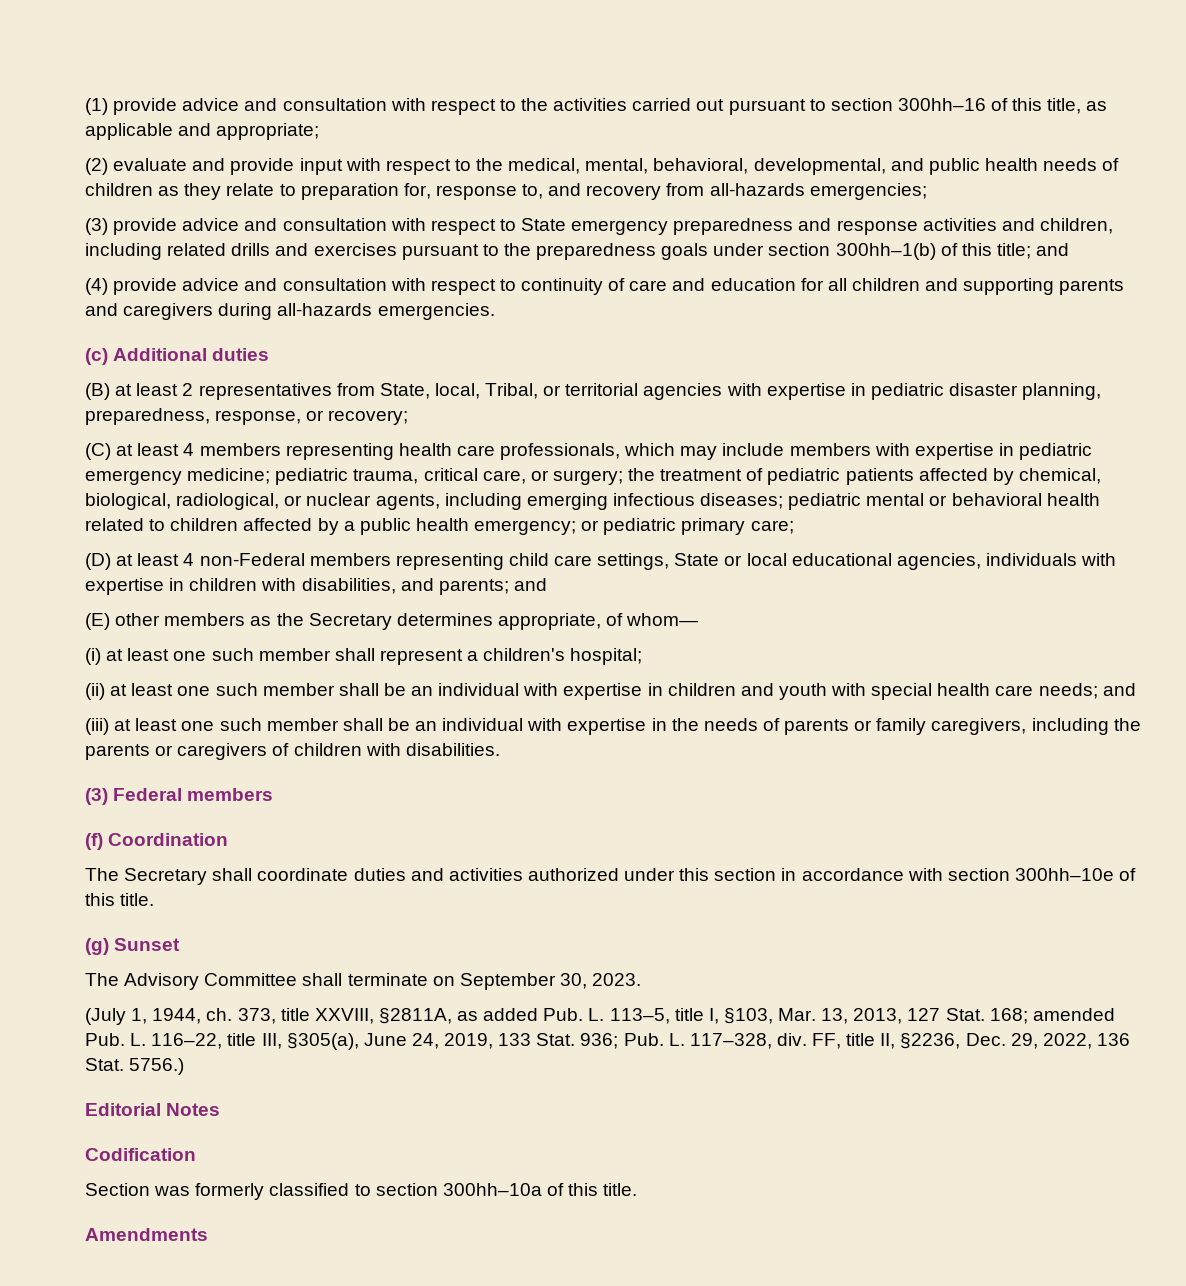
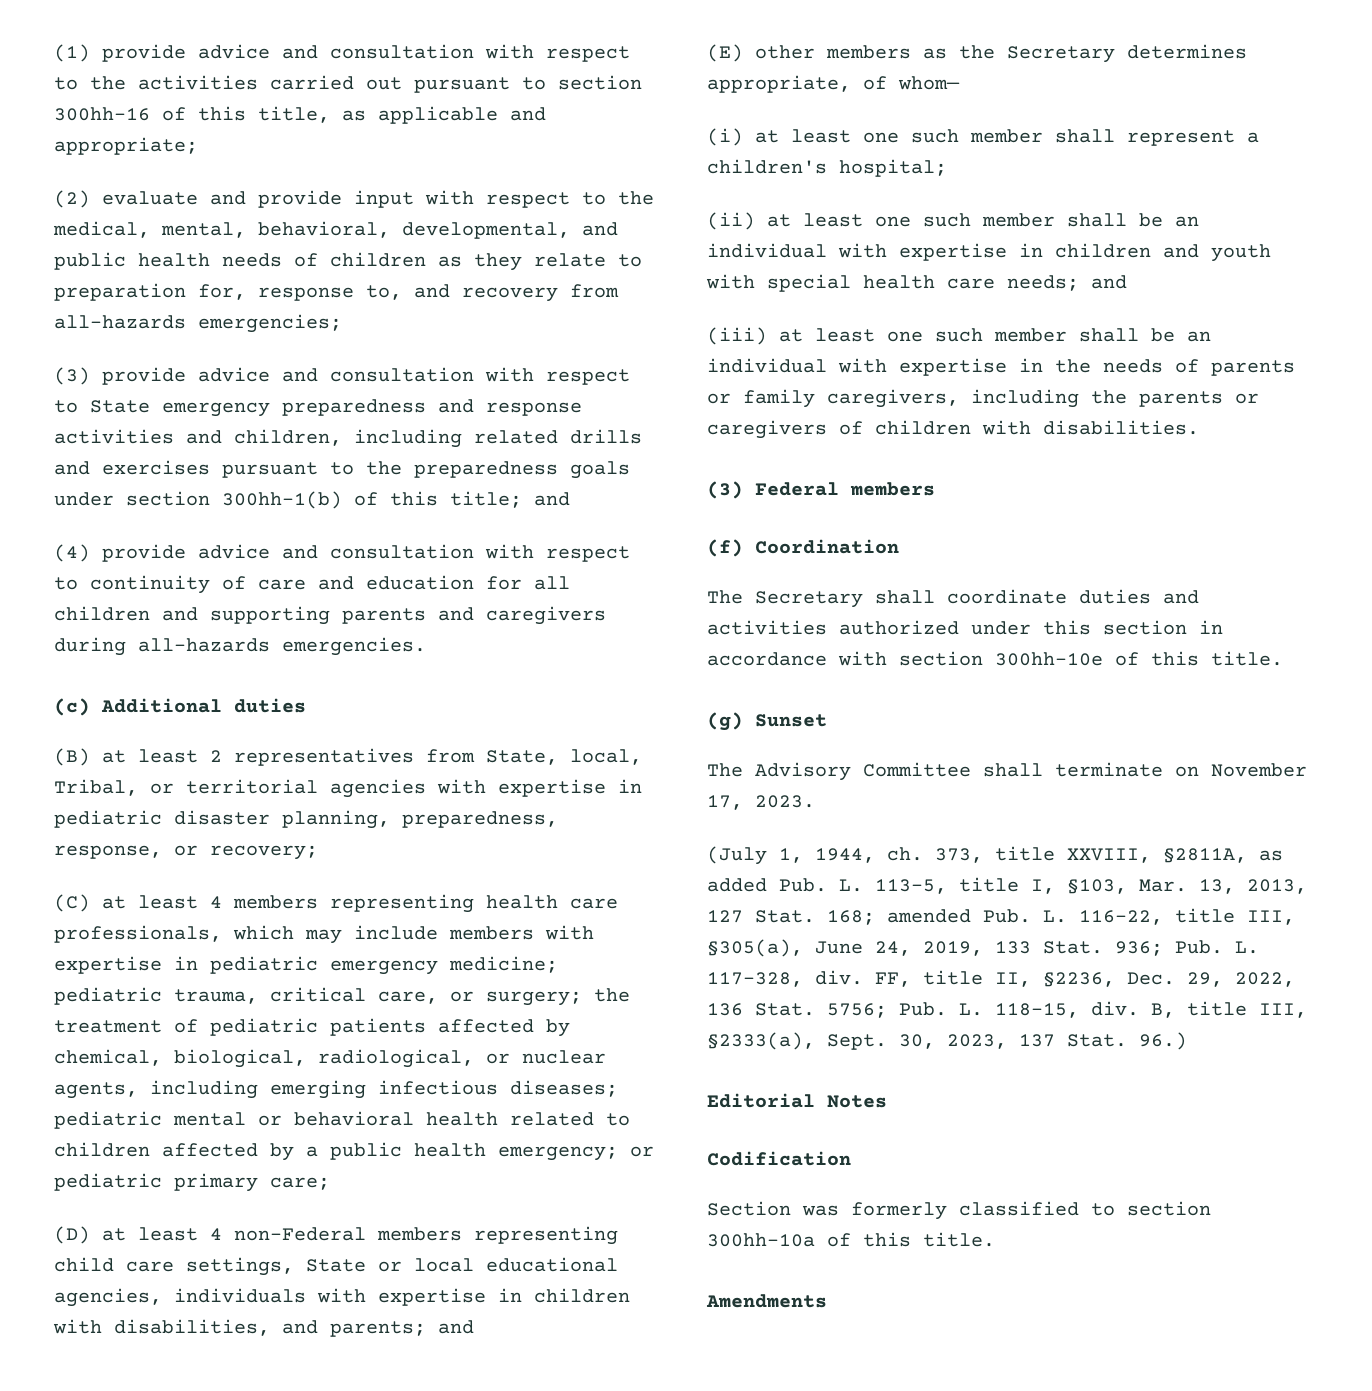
- The Advisory Committee shall terminate on September 30, 2023.
+ The Advisory Committee shall terminate on November 17, 2023.
- 5756.)
+ 5756; Pub. L. 118–15, div. B, title III, §2333(a), Sept. 30, 2023, 137 Stat. 96.)

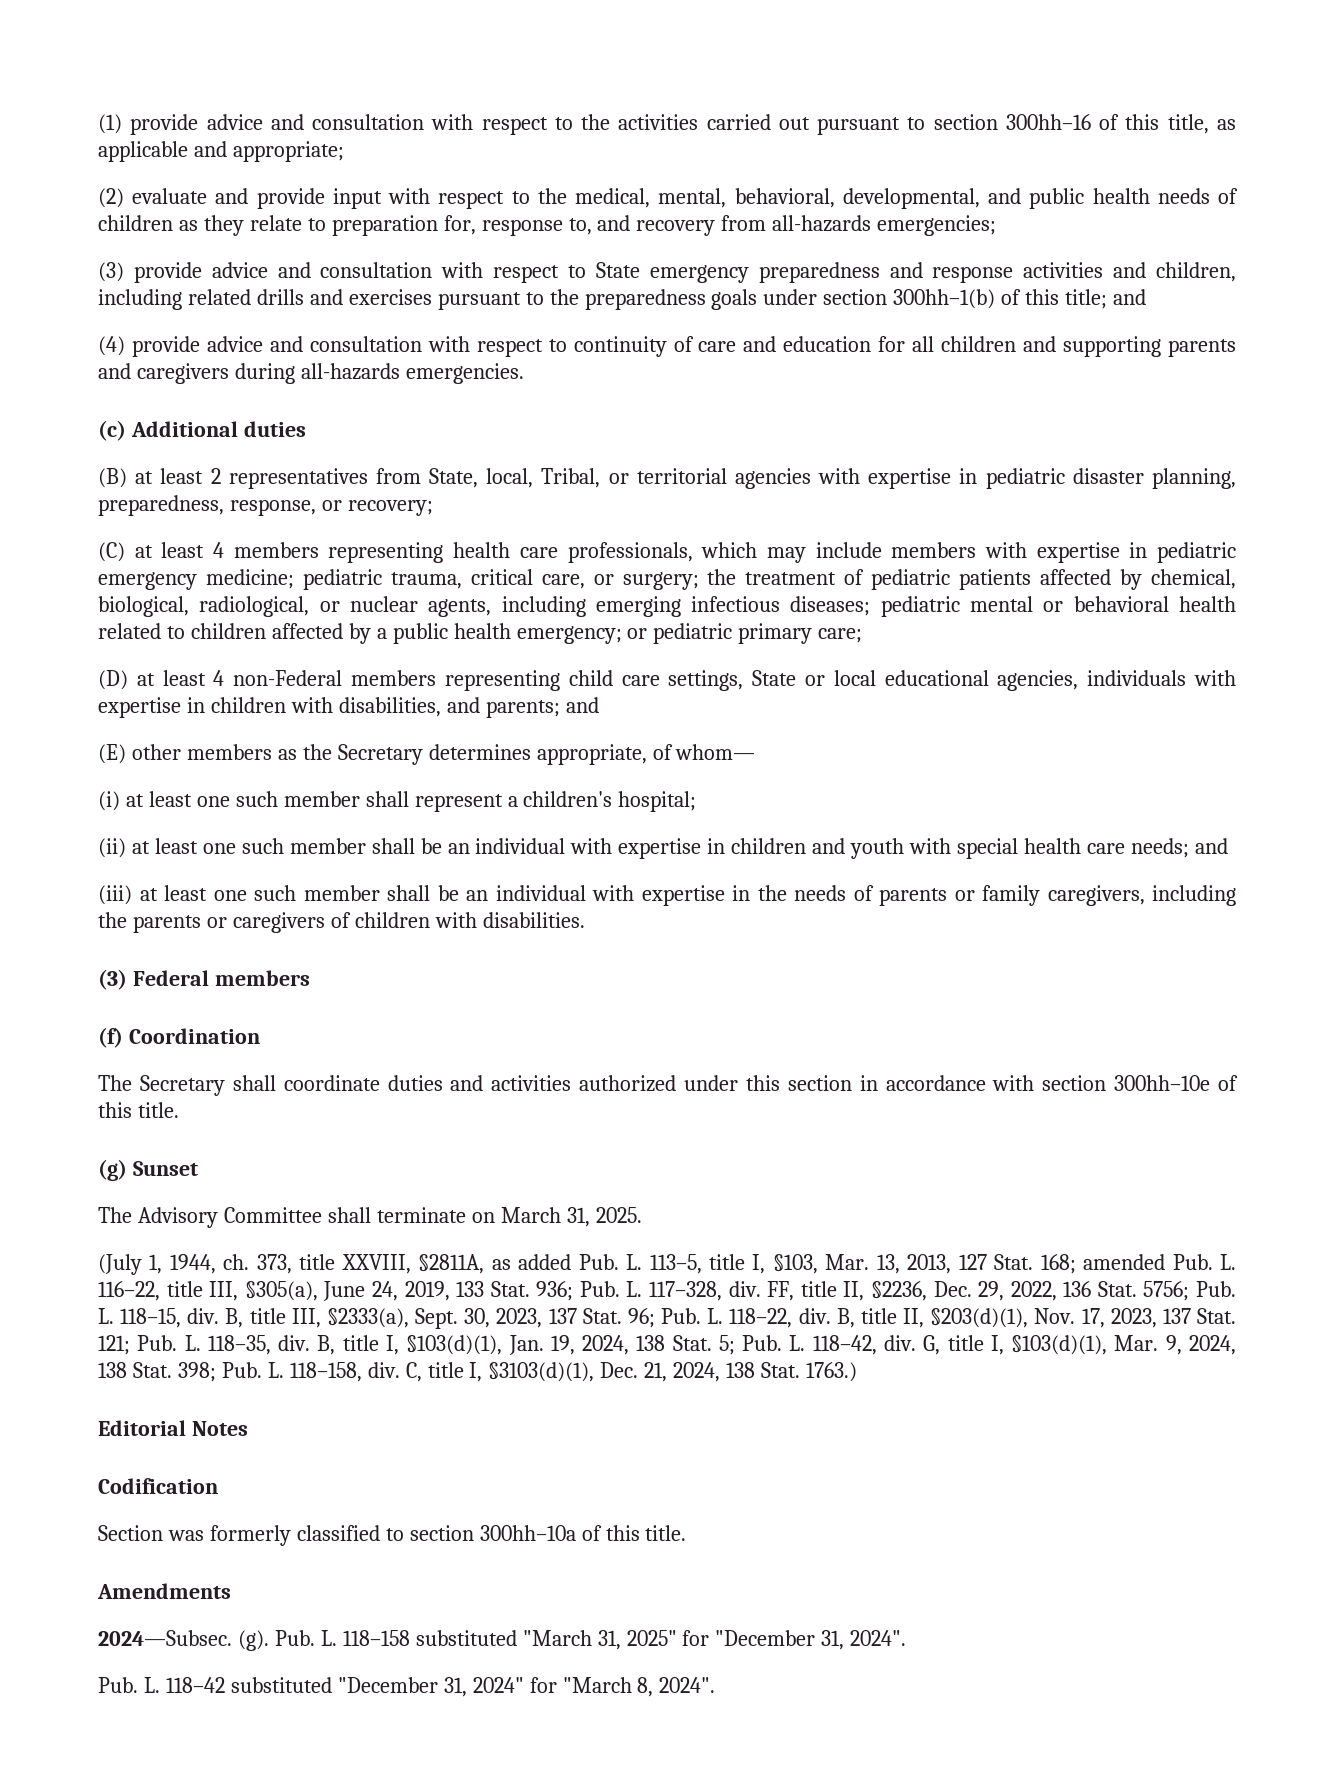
- The Advisory Committee shall terminate on November 17, 2023.
+ The Advisory Committee shall terminate on March 31, 2025.
- 96.)
+ 96; Pub. L. 118–22, div. B, title II, §203(d)(1), Nov. 17, 2023, 137 Stat. 121; Pub. L. 118–35, div. B, title I, §103(d)(1), Jan. 19, 2024, 138 Stat. 5; Pub. L. 118–42, div. G, title I, §103(d)(1), Mar. 9, 2024, 138 Stat. 398; Pub. L. 118–158, div. C, title I, §3103(d)(1), Dec. 21, 2024, 138 Stat. 1763.)
+ 2024—Subsec. (g). Pub. L. 118–158 substituted "March 31, 2025" for "December 31, 2024".
+ Pub. L. 118–42 substituted "December 31, 2024" for "March 8, 2024".

